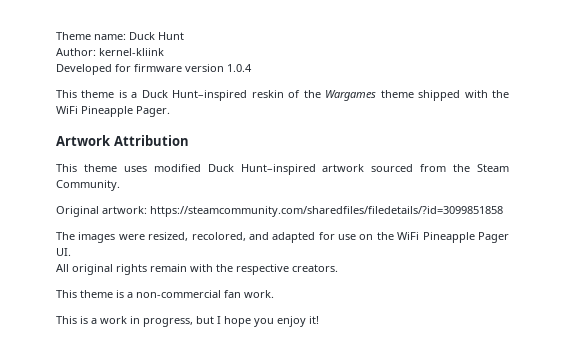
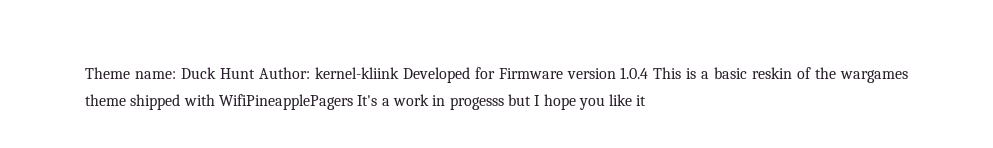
- Theme name: Duck Hunt
- Author: kernel-kliink
- Developed for firmware version 1.0.4
- This theme is a Duck Hunt–inspired reskin of the Wargames theme shipped with the WiFi Pineapple Pager.
- Artwork Attribution
- This theme uses modified Duck Hunt–inspired artwork sourced from the Steam Community.
- Original artwork: https://steamcommunity.com/sharedfiles/filedetails/?id=3099851858
- The images were resized, recolored, and adapted for use on the WiFi Pineapple Pager UI.
- All original rights remain with the respective creators.
- This theme is a non-commercial fan work.
- This is a work in progress, but I hope you enjoy it!
+ Theme name: Duck Hunt Author: kernel-kliink Developed for Firmware version 1.0.4 This is a basic reskin of the wargames theme shipped with WifiPineapplePagers It's a work in progesss but I hope you like it

